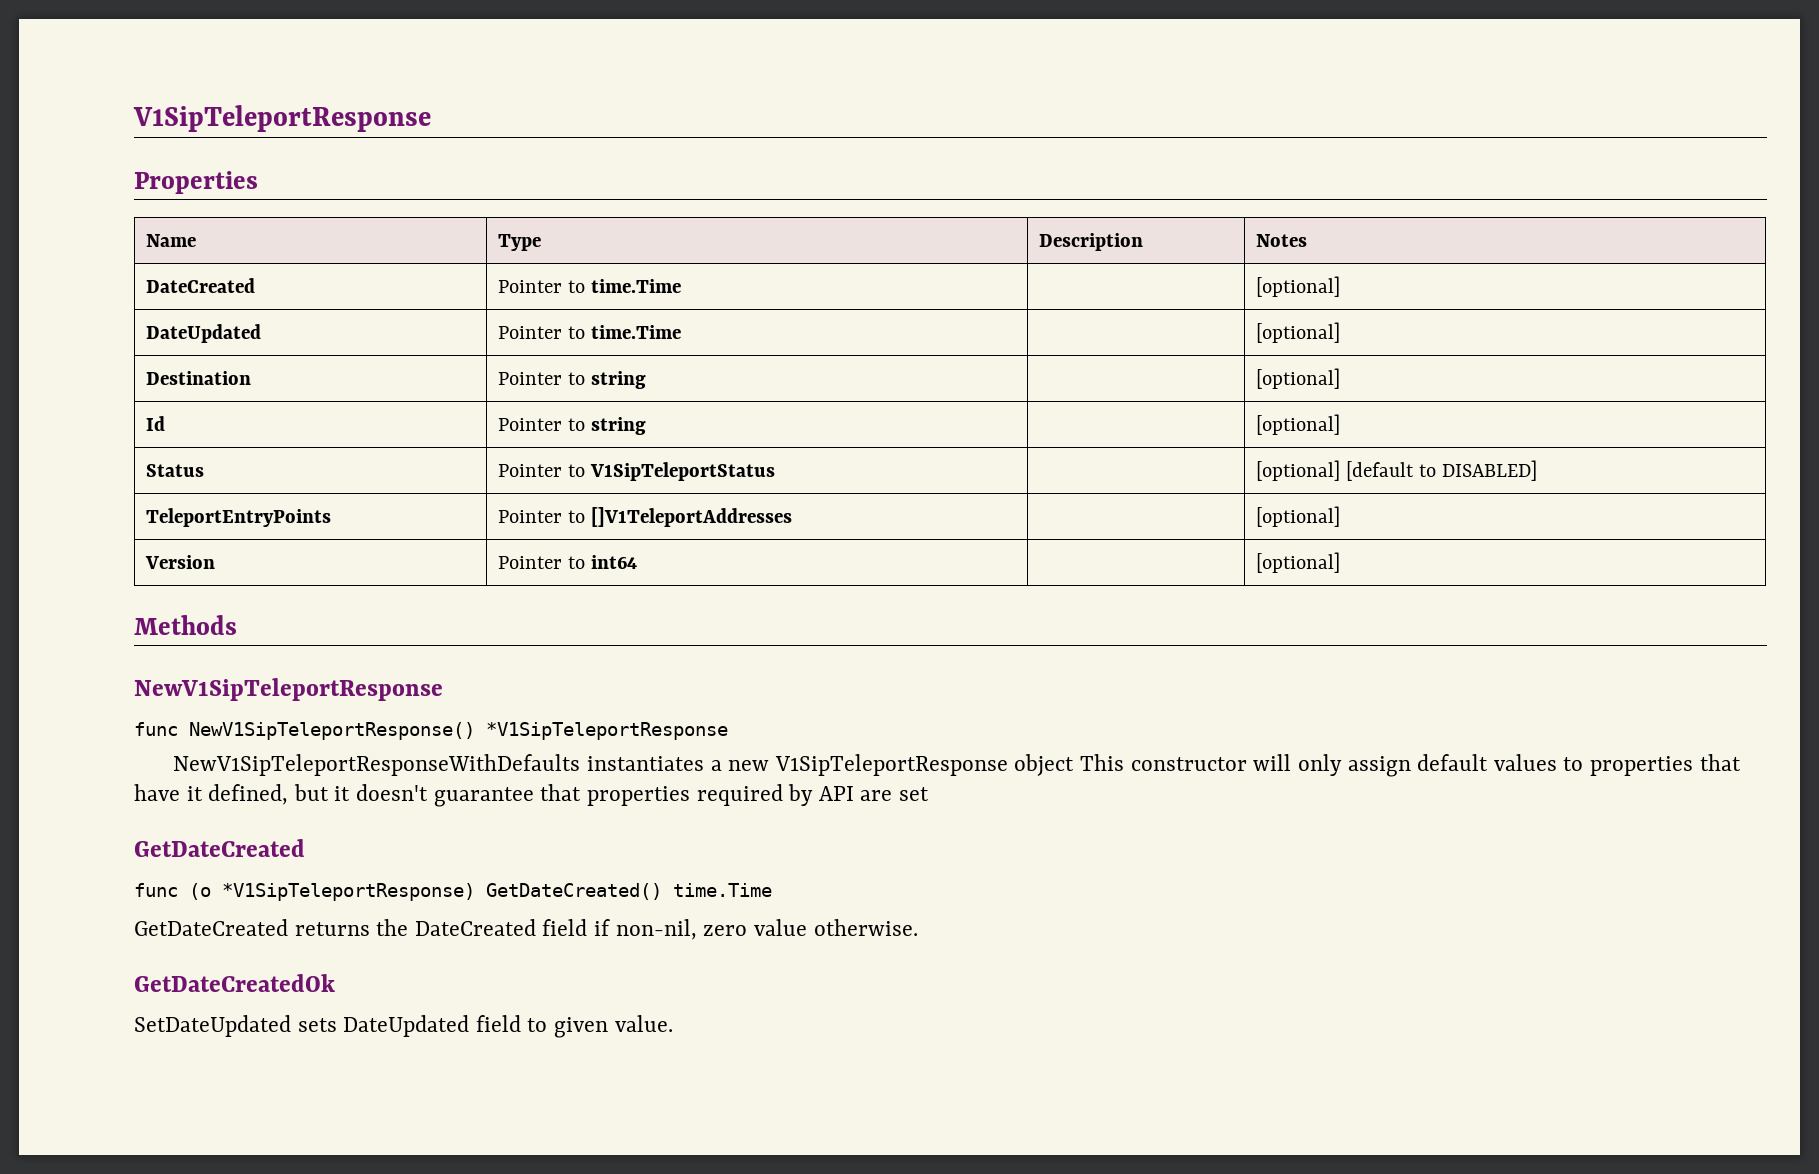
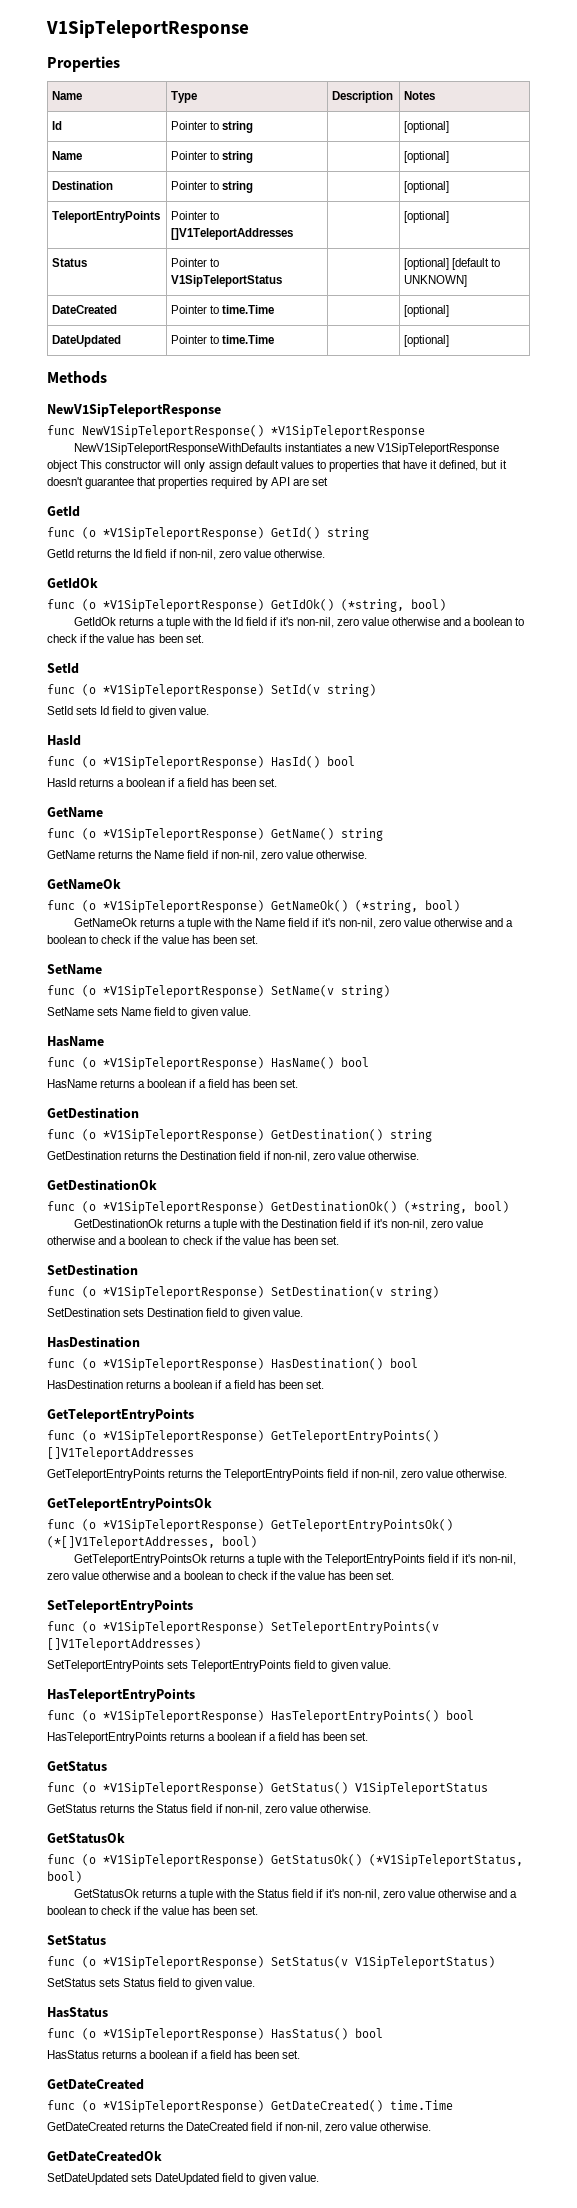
+ Id | Pointer to string | | [optional]
+ Name | Pointer to string | | [optional]
+ Destination | Pointer to string | | [optional]
+ TeleportEntryPoints | Pointer to []V1TeleportAddresses | | [optional]
+ Status | Pointer to V1SipTeleportStatus | | [optional] [default to UNKNOWN]
- Destination | Pointer to string | | [optional]
- Id | Pointer to string | | [optional]
- Status | Pointer to V1SipTeleportStatus | | [optional] [default to DISABLED]
- TeleportEntryPoints | Pointer to []V1TeleportAddresses | | [optional]
- Version | Pointer to int64 | | [optional]
  NewV1SipTeleportResponseWithDefaults instantiates a new V1SipTeleportResponse object This constructor will only assign default values to properties that have it defined, but it doesn't guarantee that properties required by API are set
+ GetId
+ func (o *V1SipTeleportResponse) GetId() string
+ GetId returns the Id field if non-nil, zero value otherwise.
+ GetIdOk
+ func (o *V1SipTeleportResponse) GetIdOk() (*string, bool)
+ GetIdOk returns a tuple with the Id field if it's non-nil, zero value otherwise and a boolean to check if the value has been set.
+ SetId
+ func (o *V1SipTeleportResponse) SetId(v string)
+ SetId sets Id field to given value.
+ HasId
+ func (o *V1SipTeleportResponse) HasId() bool
+ HasId returns a boolean if a field has been set.
+ GetName
+ func (o *V1SipTeleportResponse) GetName() string
+ GetName returns the Name field if non-nil, zero value otherwise.
+ GetNameOk
+ func (o *V1SipTeleportResponse) GetNameOk() (*string, bool)
+ GetNameOk returns a tuple with the Name field if it's non-nil, zero value otherwise and a boolean to check if the value has been set.
+ SetName
+ func (o *V1SipTeleportResponse) SetName(v string)
+ SetName sets Name field to given value.
+ HasName
+ func (o *V1SipTeleportResponse) HasName() bool
+ HasName returns a boolean if a field has been set.
+ GetDestination
+ func (o *V1SipTeleportResponse) GetDestination() string
+ GetDestination returns the Destination field if non-nil, zero value otherwise.
+ GetDestinationOk
+ func (o *V1SipTeleportResponse) GetDestinationOk() (*string, bool)
+ GetDestinationOk returns a tuple with the Destination field if it's non-nil, zero value otherwise and a boolean to check if the value has been set.
+ SetDestination
+ func (o *V1SipTeleportResponse) SetDestination(v string)
+ SetDestination sets Destination field to given value.
+ HasDestination
+ func (o *V1SipTeleportResponse) HasDestination() bool
+ HasDestination returns a boolean if a field has been set.
+ GetTeleportEntryPoints
+ func (o *V1SipTeleportResponse) GetTeleportEntryPoints() []V1TeleportAddresses
+ GetTeleportEntryPoints returns the TeleportEntryPoints field if non-nil, zero value otherwise.
+ GetTeleportEntryPointsOk
+ func (o *V1SipTeleportResponse) GetTeleportEntryPointsOk() (*[]V1TeleportAddresses, bool)
+ GetTeleportEntryPointsOk returns a tuple with the TeleportEntryPoints field if it's non-nil, zero value otherwise and a boolean to check if the value has been set.
+ SetTeleportEntryPoints
+ func (o *V1SipTeleportResponse) SetTeleportEntryPoints(v []V1TeleportAddresses)
+ SetTeleportEntryPoints sets TeleportEntryPoints field to given value.
+ HasTeleportEntryPoints
+ func (o *V1SipTeleportResponse) HasTeleportEntryPoints() bool
+ HasTeleportEntryPoints returns a boolean if a field has been set.
+ GetStatus
+ func (o *V1SipTeleportResponse) GetStatus() V1SipTeleportStatus
+ GetStatus returns the Status field if non-nil, zero value otherwise.
+ GetStatusOk
+ func (o *V1SipTeleportResponse) GetStatusOk() (*V1SipTeleportStatus, bool)
+ GetStatusOk returns a tuple with the Status field if it's non-nil, zero value otherwise and a boolean to check if the value has been set.
+ SetStatus
+ func (o *V1SipTeleportResponse) SetStatus(v V1SipTeleportStatus)
+ SetStatus sets Status field to given value.
+ HasStatus
+ func (o *V1SipTeleportResponse) HasStatus() bool
+ HasStatus returns a boolean if a field has been set.

